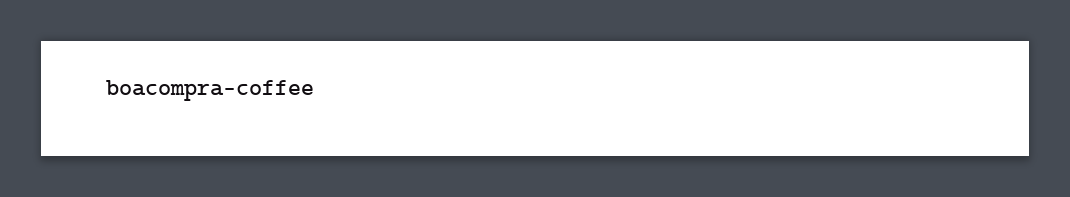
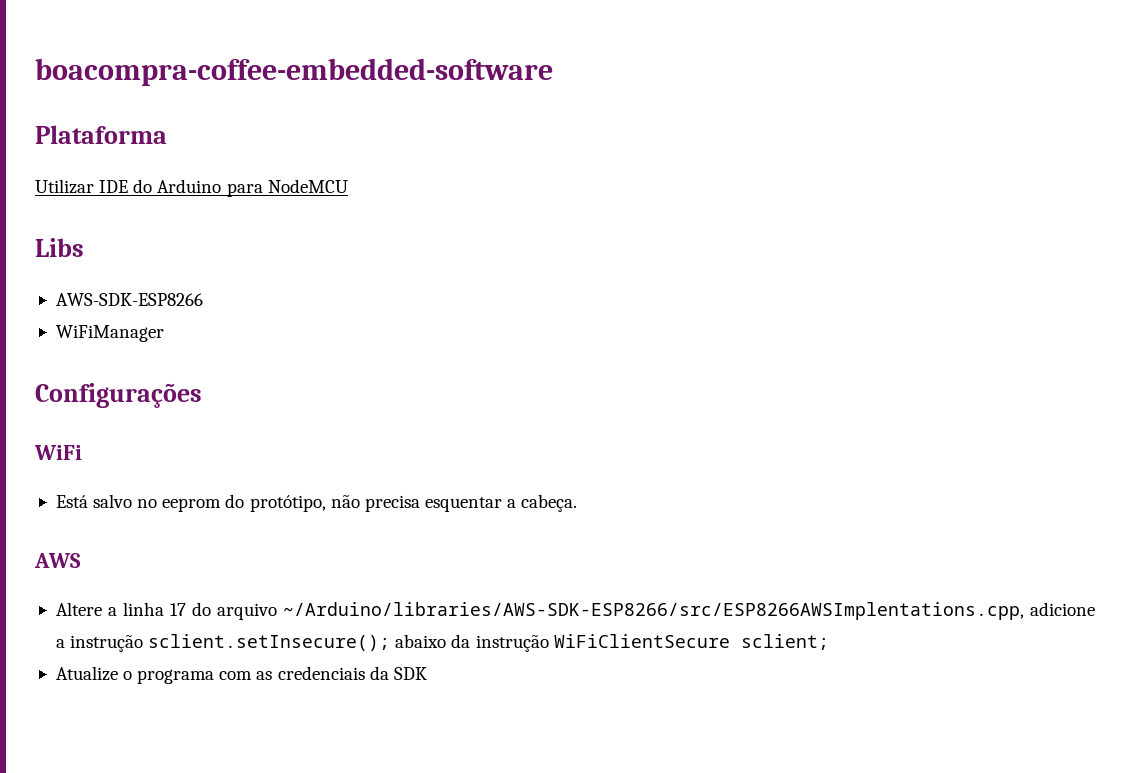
- boacompra-coffee
+ boacompra-coffee-embedded-software
+ Plataforma
+ Utilizar IDE do Arduino para NodeMCU
+ Libs
+ AWS-SDK-ESP8266
+ WiFiManager
+ Configurações
+ WiFi
+ Está salvo no eeprom do protótipo, não precisa esquentar a cabeça.
+ AWS
+ Altere a linha 17 do arquivo ~/Arduino/libraries/AWS-SDK-ESP8266/src/ESP8266AWSImplentations.cpp, adicione a instrução sclient.setInsecure(); abaixo da instrução WiFiClientSecure sclient;
+ Atualize o programa com as credenciais da SDK

